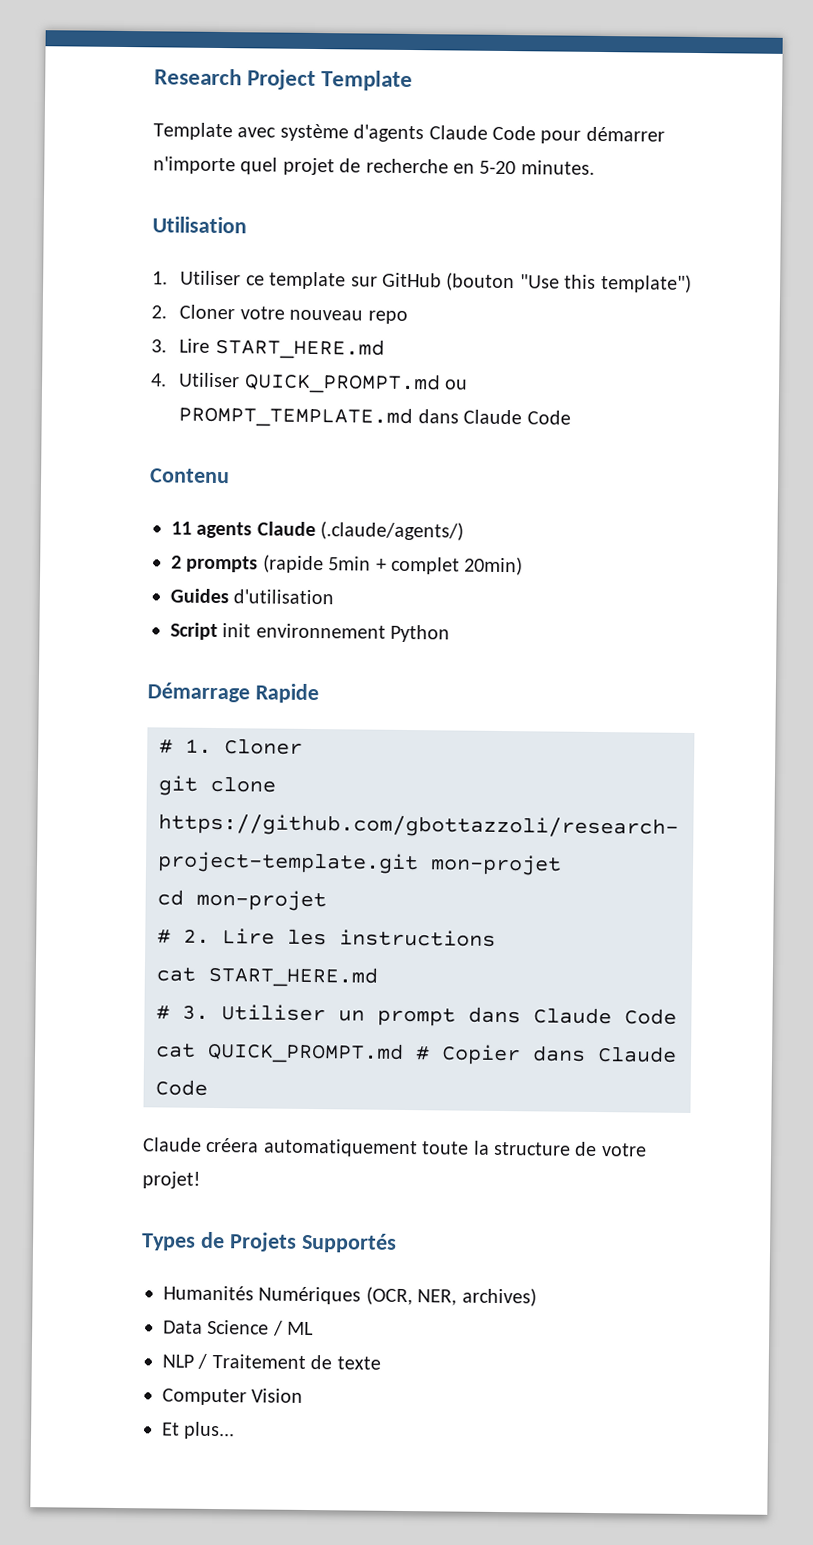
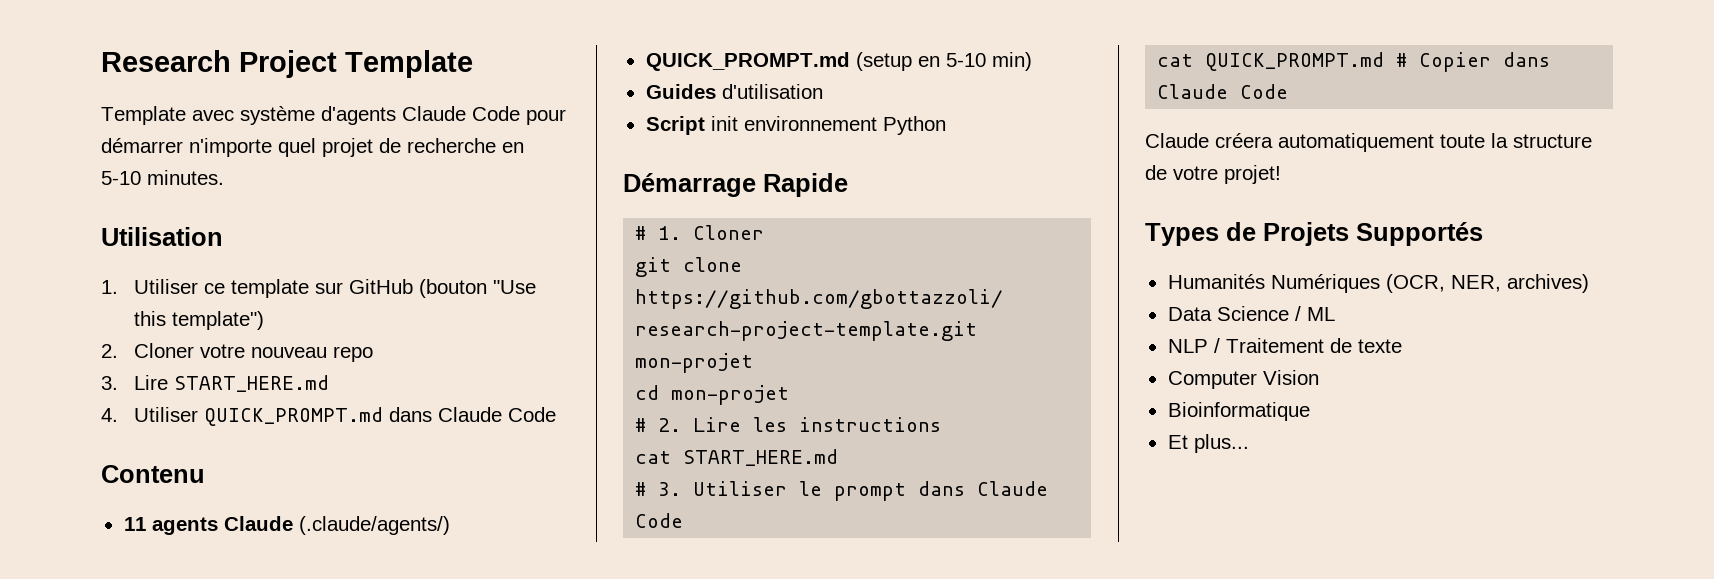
- Template avec système d'agents Claude Code pour démarrer n'importe quel projet de recherche en 5-20 minutes.
+ Template avec système d'agents Claude Code pour démarrer n'importe quel projet de recherche en 5-10 minutes.
- 4. Utiliser QUICK_PROMPT.md ou PROMPT_TEMPLATE.md dans Claude Code
+ 4. Utiliser QUICK_PROMPT.md dans Claude Code
- 2 prompts (rapide 5min + complet 20min)
+ QUICK_PROMPT.md (setup en 5-10 min)
- # 3. Utiliser un prompt dans Claude Code
+ # 3. Utiliser le prompt dans Claude Code
+ Bioinformatique

